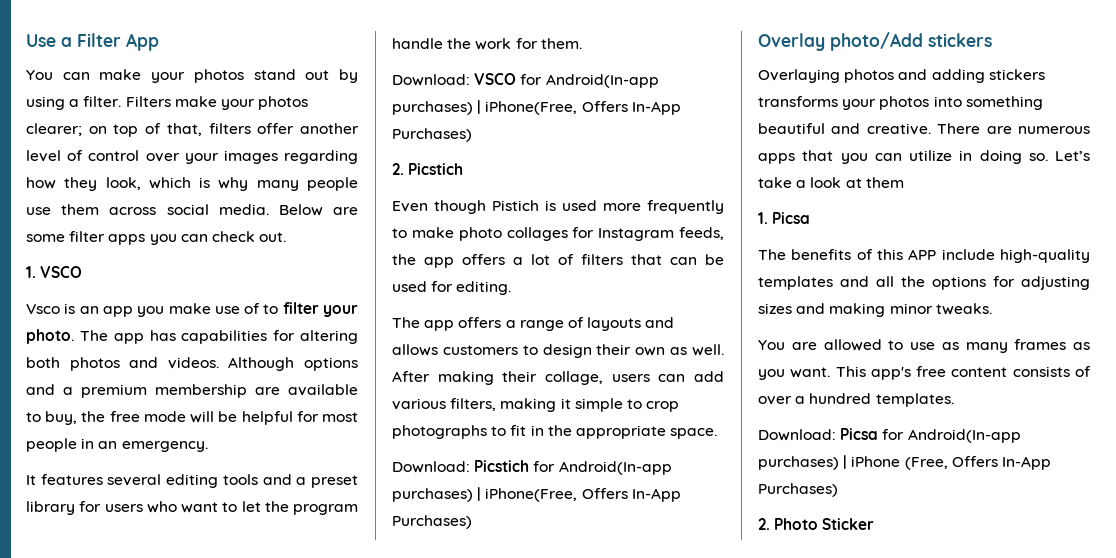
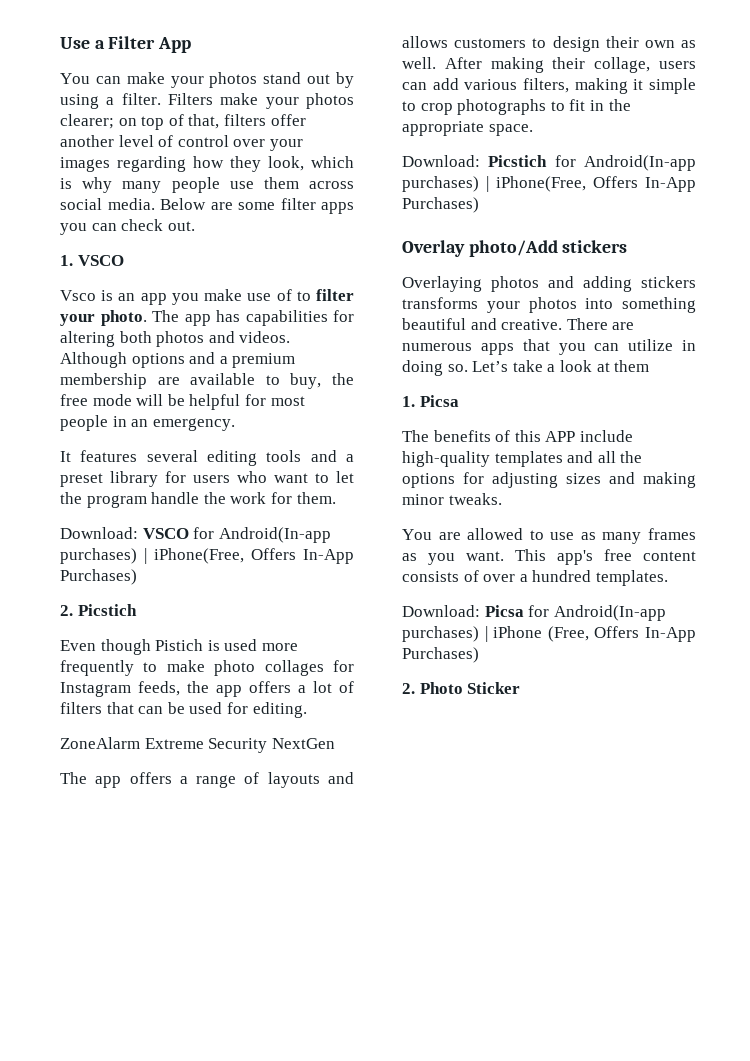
+ ZoneAlarm Extreme Security NextGen

